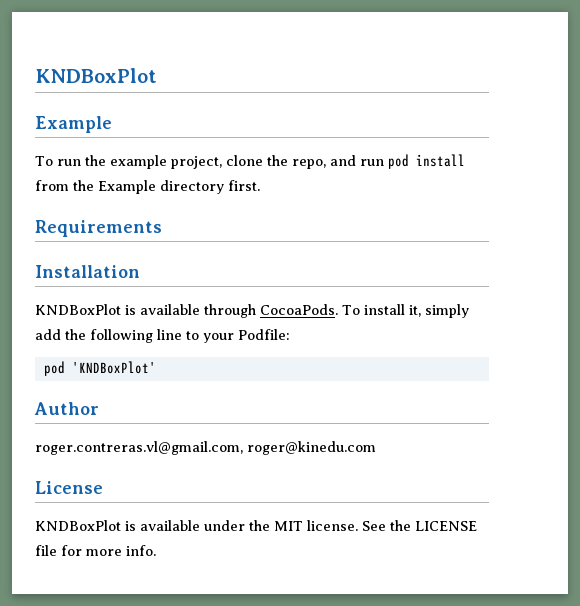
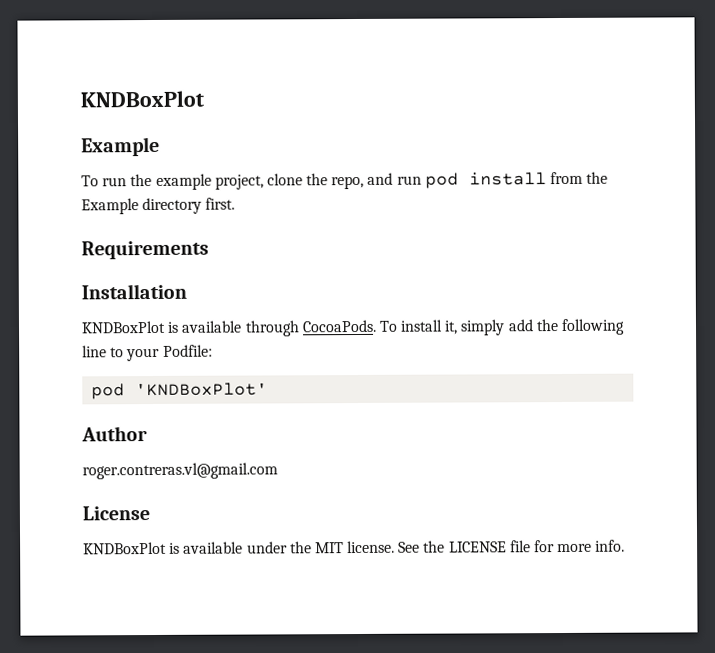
- roger.contreras.vl@gmail.com, roger@kinedu.com
+ roger.contreras.vl@gmail.com

